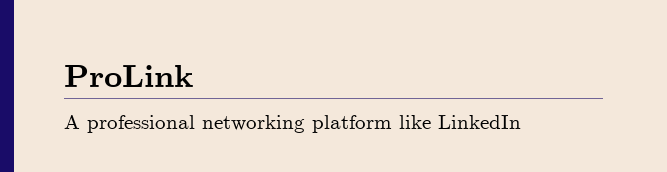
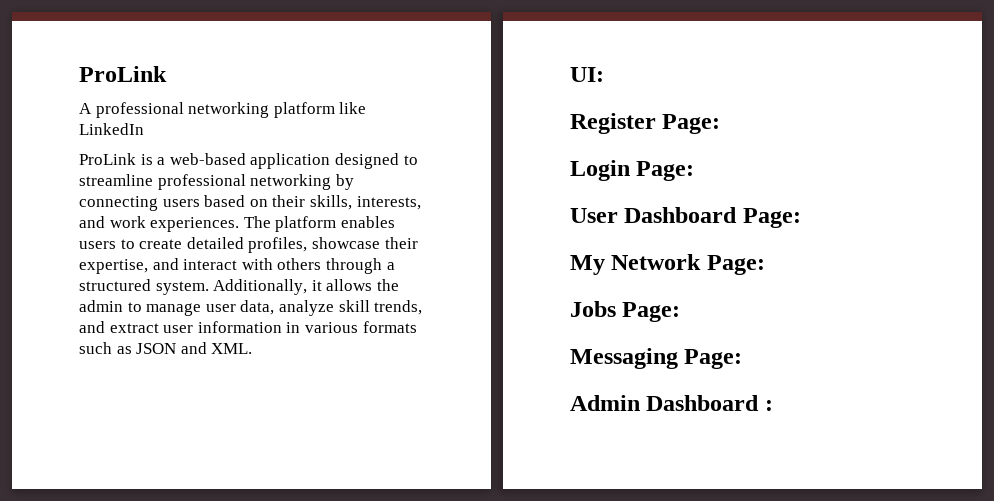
+ ProLink is a web-based application designed to streamline professional networking by connecting users based on their skills, interests, and work experiences. The platform enables users to create detailed profiles, showcase their expertise, and interact with others through a structured system. Additionally, it allows the admin to manage user data, analyze skill trends, and extract user information in various formats such as JSON and XML.
+ UI:
+ Register Page:
+ Login Page:
+ User Dashboard Page:
+ My Network Page:
+ Jobs Page:
+ Messaging Page:
+ Admin Dashboard :

